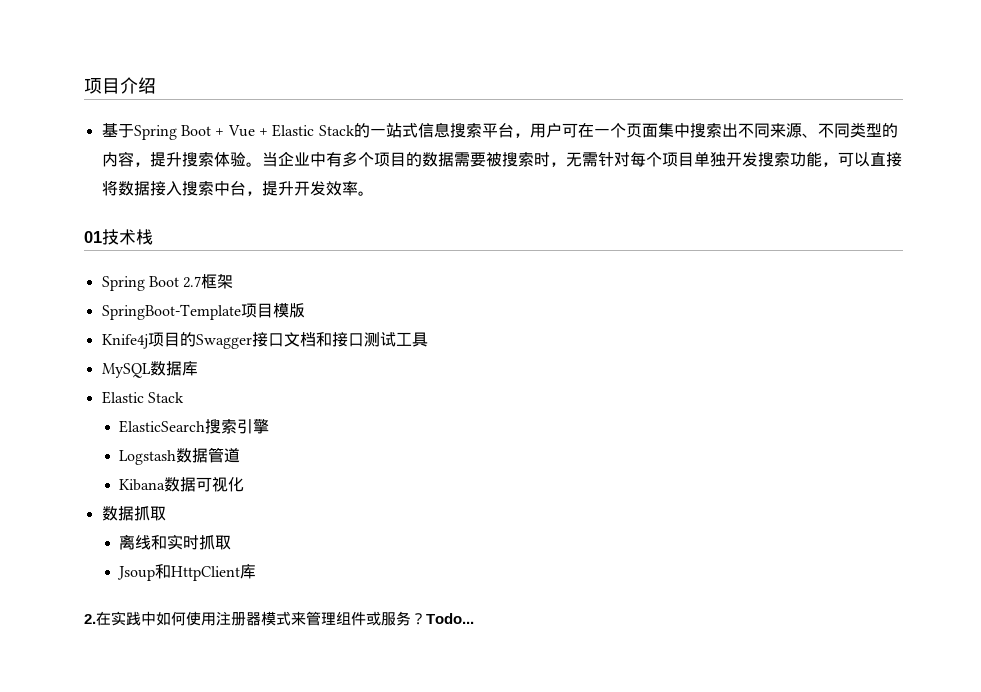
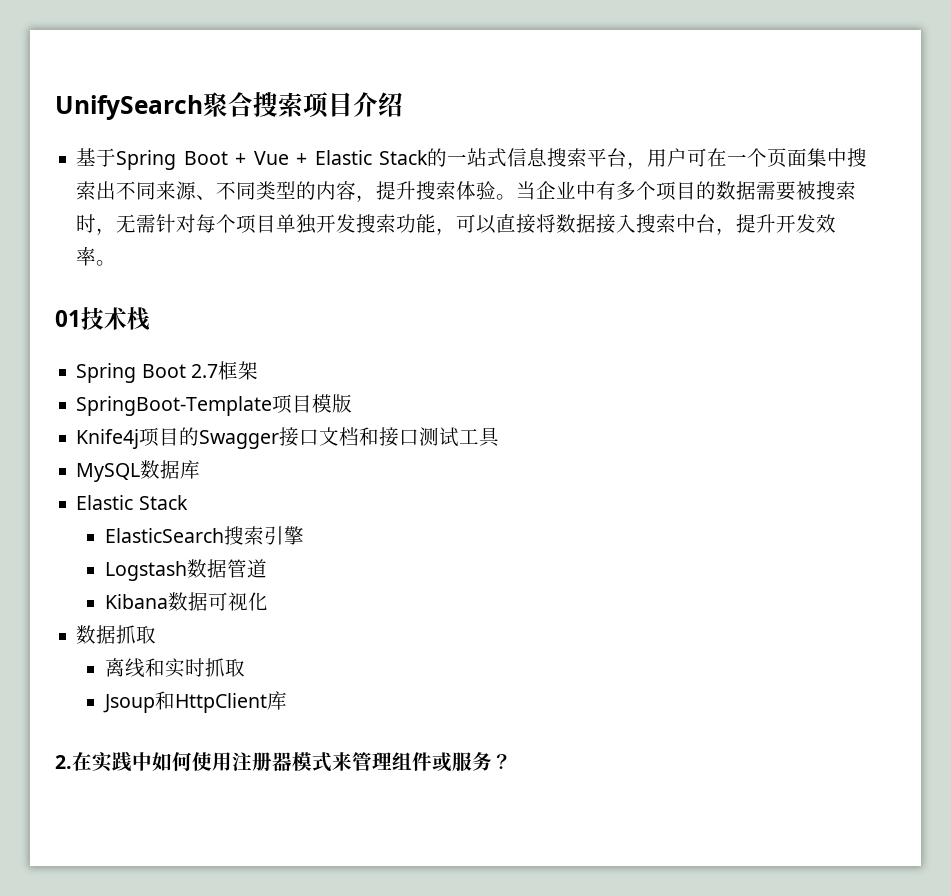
- 项目介绍
+ UnifySearch聚合搜索项目介绍
- Todo...

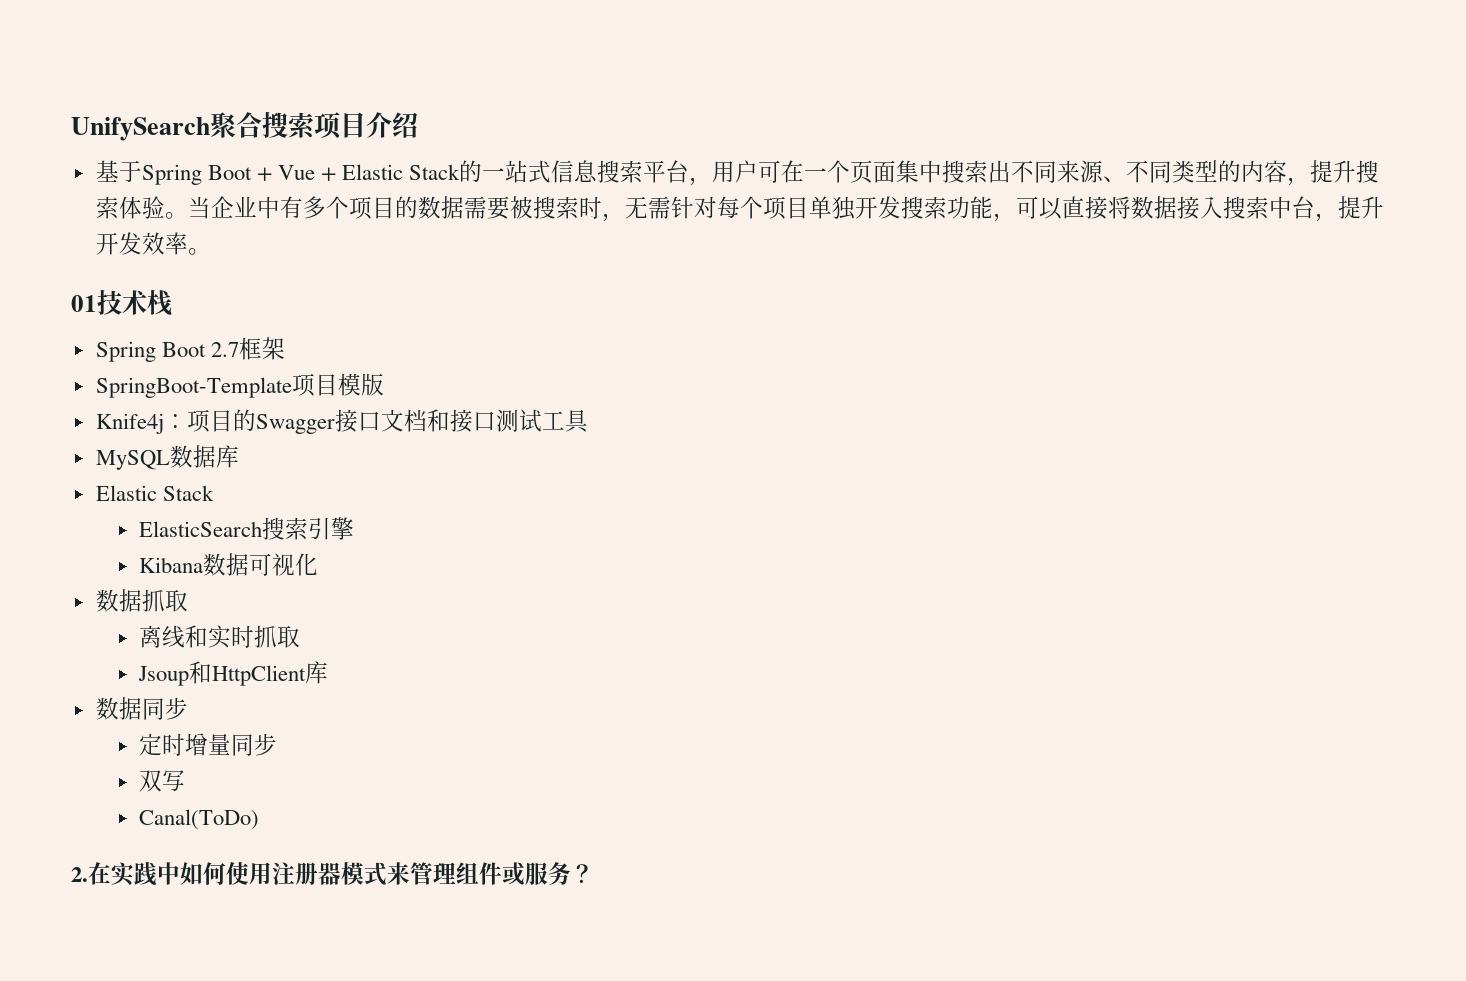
- Knife4j项目的Swagger接口文档和接口测试工具
+ Knife4j：项目的Swagger接口文档和接口测试工具
- Logstash数据管道
+ 数据同步
+ 定时增量同步
+ 双写
+ Canal(ToDo)

